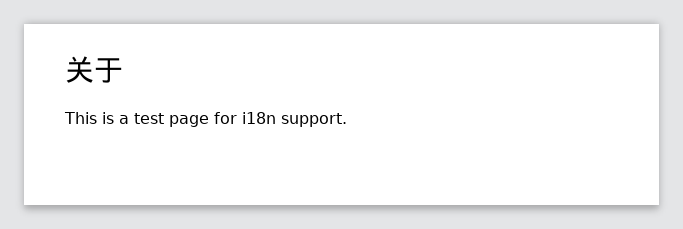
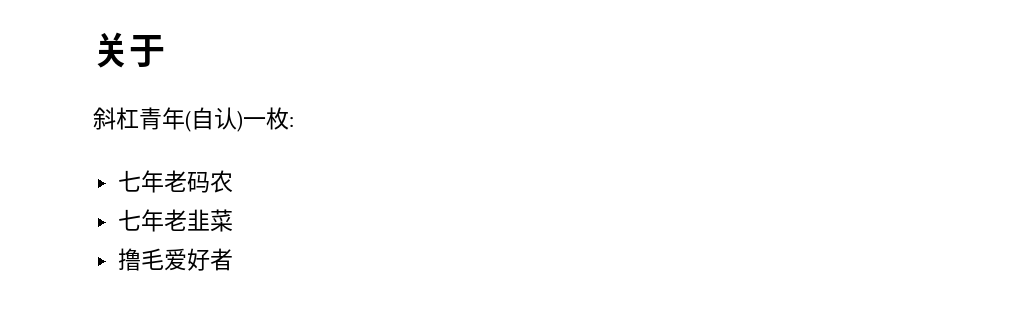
- This is a test page for i18n support.
+ 斜杠青年(自认)一枚:
+ 七年老码农
+ 七年老韭菜
+ 撸毛爱好者

